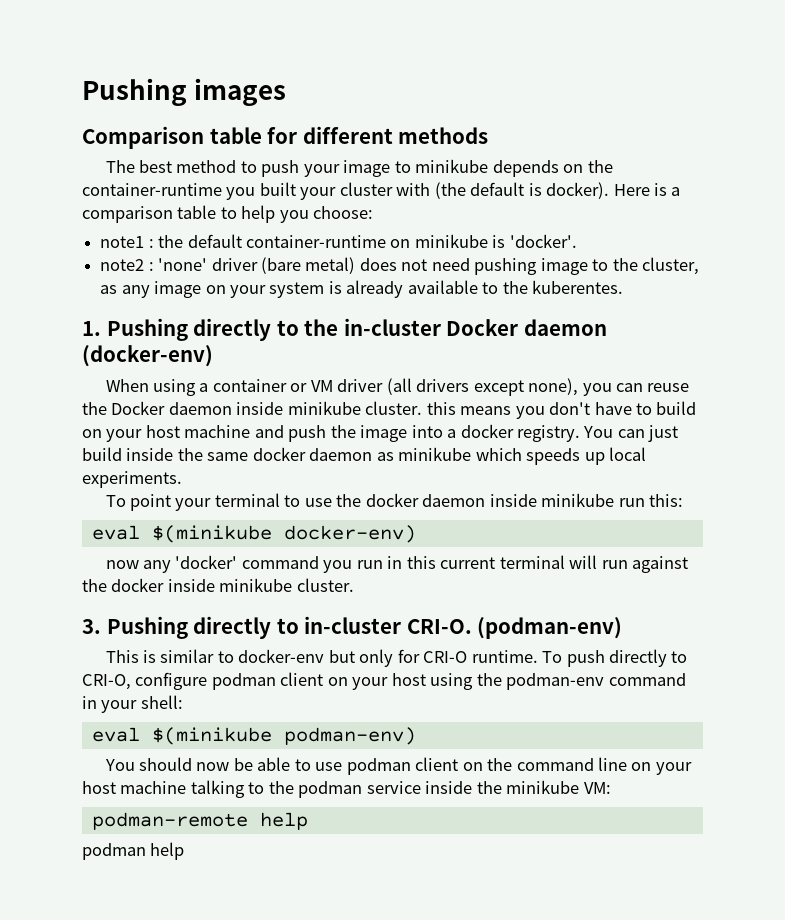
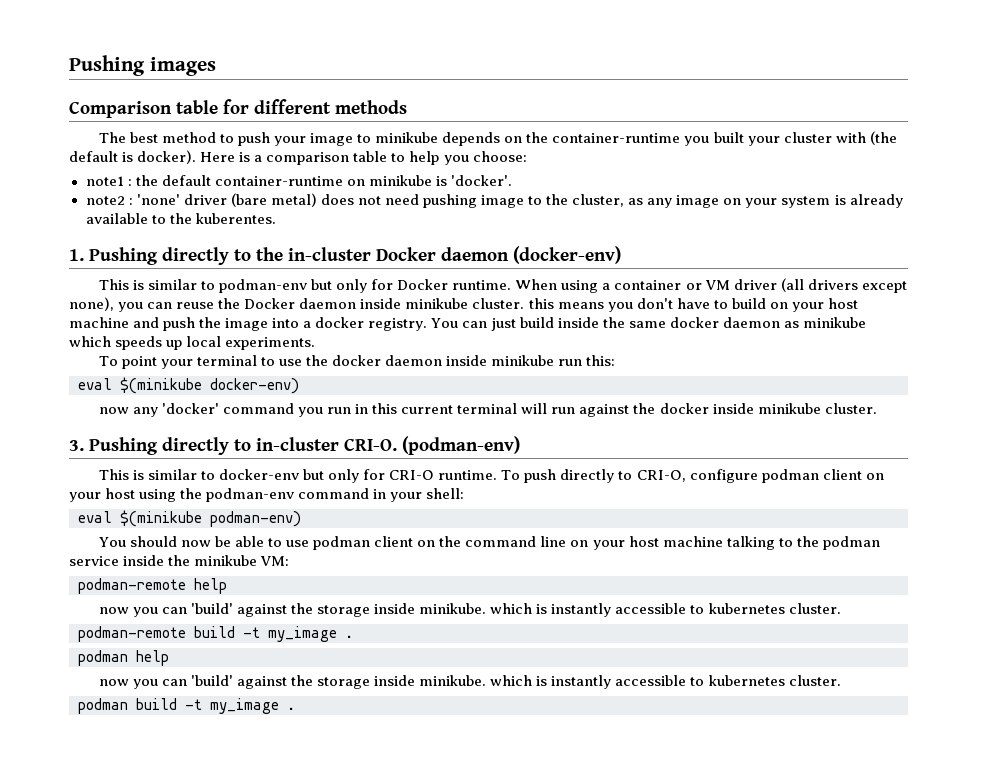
+ This is similar to podman-env but only for Docker runtime.
  podman-remote help
+ now you can 'build' against the storage inside minikube. which is instantly accessible to kubernetes cluster.
+ podman-remote build -t my_image .
  podman help
+ now you can 'build' against the storage inside minikube. which is instantly accessible to kubernetes cluster.
+ podman build -t my_image .

